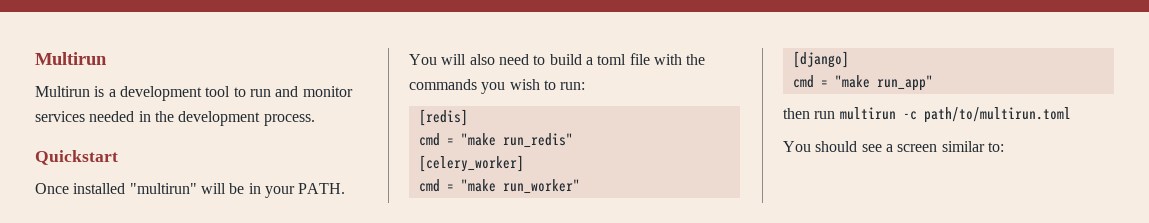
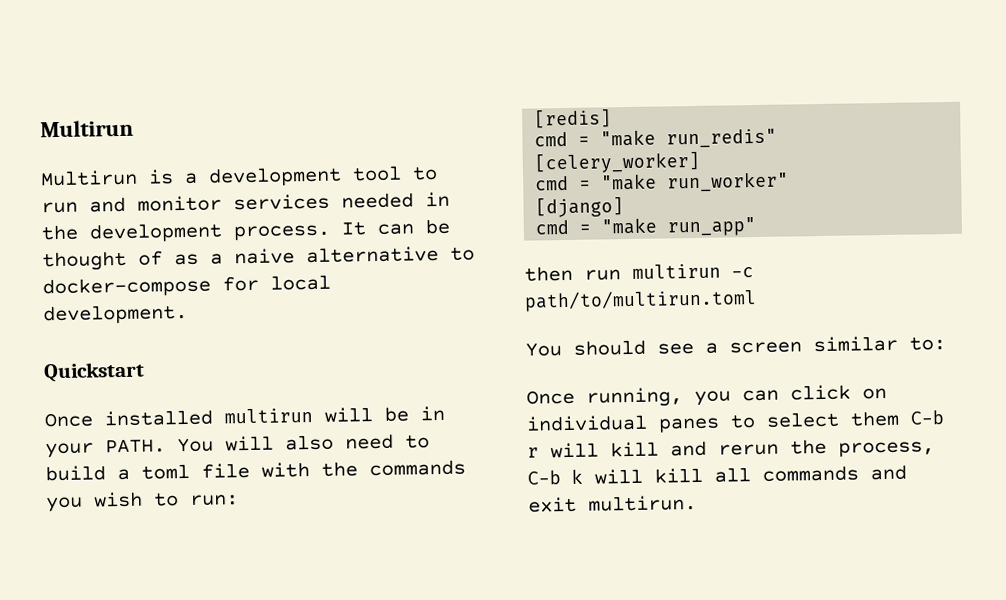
+ It can be thought of as a naive alternative to docker-compose for local development.
- Once installed "multirun" will be in your PATH.
+ Once installed multirun will be in your PATH.
+ Once running, you can click on individual panes to select them C-b r will kill and rerun the process, C-b k will kill all commands and exit multirun.

